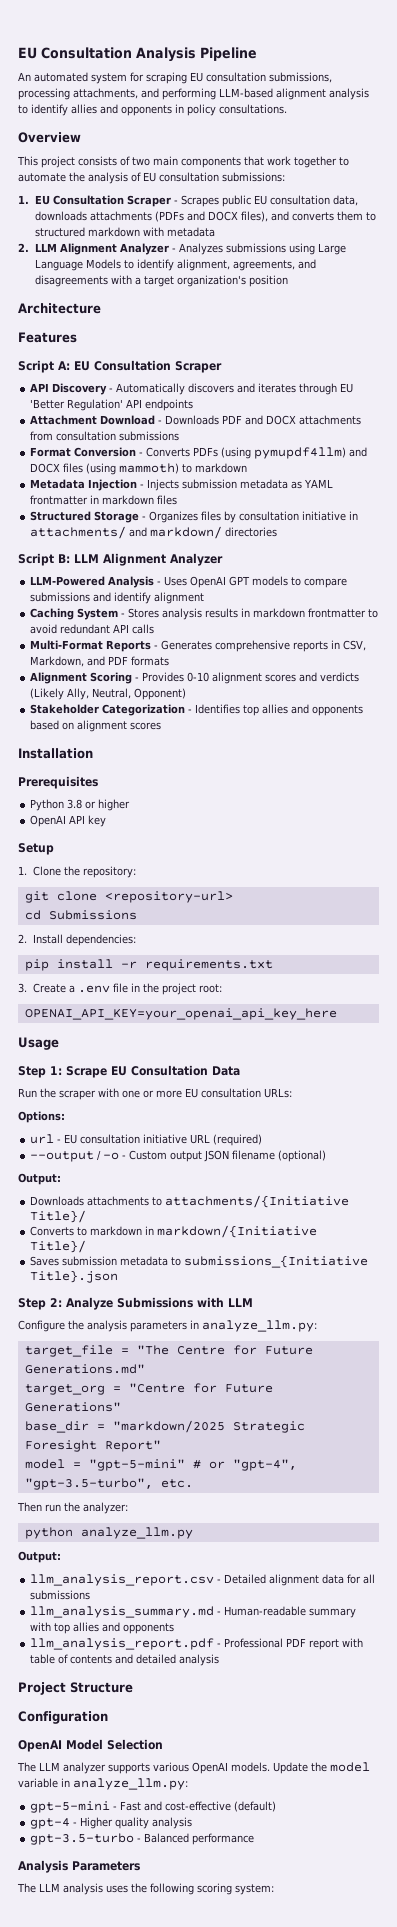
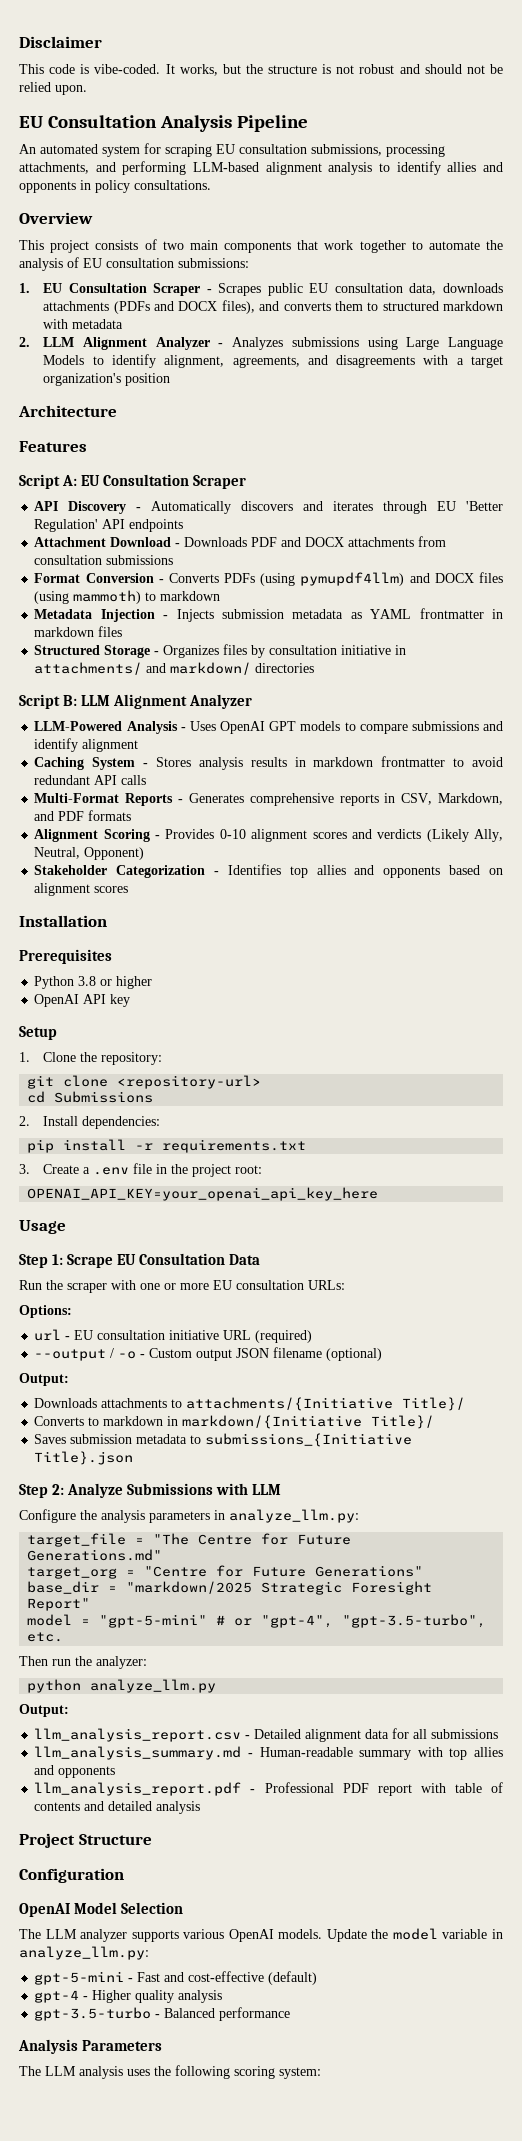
+ Disclaimer
+ This code is vibe-coded. It works, but the structure is not robust and should not be relied upon.

